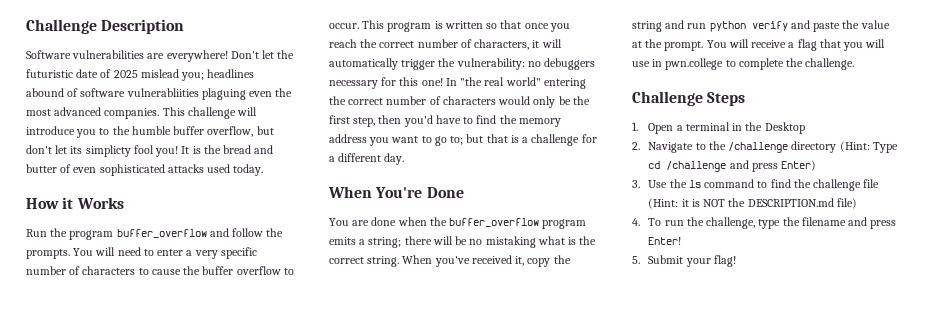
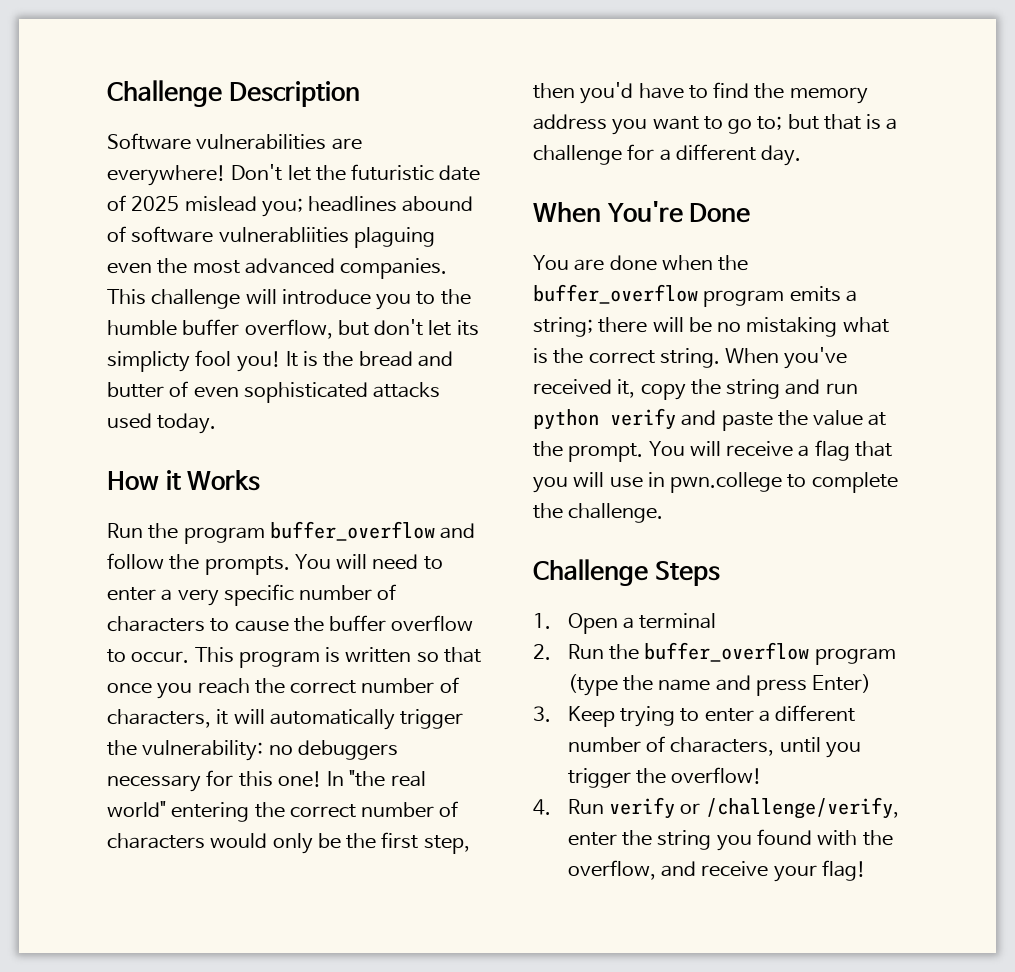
- 1. Open a terminal in the Desktop
- 2. Navigate to the /challenge directory (Hint: Type cd /challenge and press Enter)
- 3. Use the ls command to find the challenge file (Hint: it is NOT the DESCRIPTION.md file)
- 4. To run the challenge, type the filename and press Enter!
- 5. Submit your flag!
+ 1. Open a terminal
+ 2. Run the buffer_overflow program (type the name and press Enter)
+ 3. Keep trying to enter a different number of characters, until you trigger the overflow!
+ 4. Run verify or /challenge/verify, enter the string you found with the overflow, and receive your flag!

